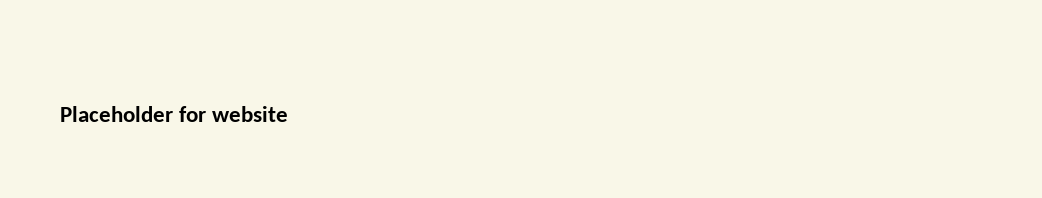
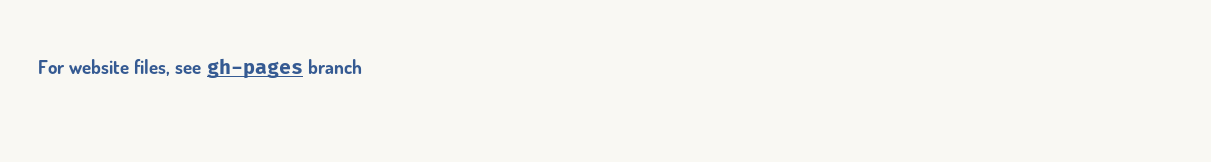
- Placeholder for website
+ For website files, see gh-pages branch

